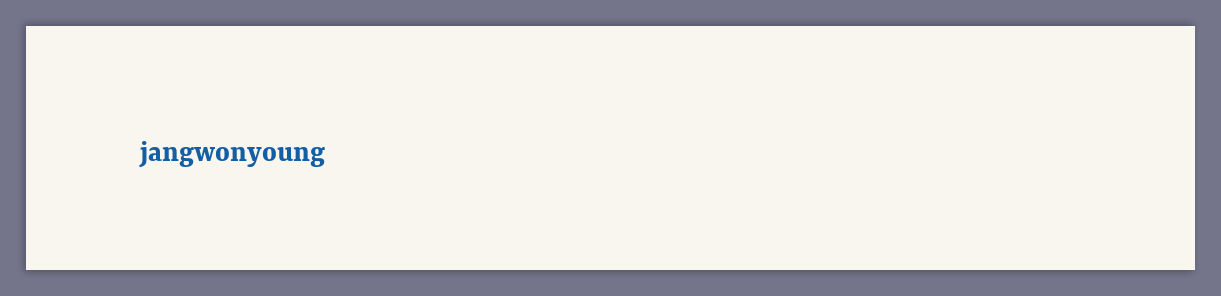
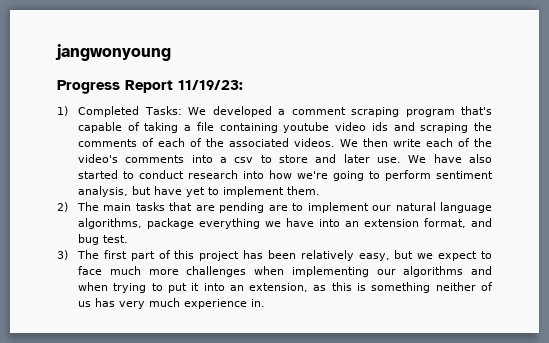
+ Progress Report 11/19/23:
+ 1) Completed Tasks: We developed a comment scraping program that's capable of taking a file containing youtube video ids and scraping the comments of each of the associated videos. We then write each of the video's comments into a csv to store and later use. We have also started to conduct research into how we're going to perform sentiment analysis, but have yet to implement them.
+ 2) The main tasks that are pending are to implement our natural language algorithms, package everything we have into an extension format, and bug test.
+ 3) The first part of this project has been relatively easy, but we expect to face much more challenges when implementing our algorithms and when trying to put it into an extension, as this is something neither of us has very much experience in.

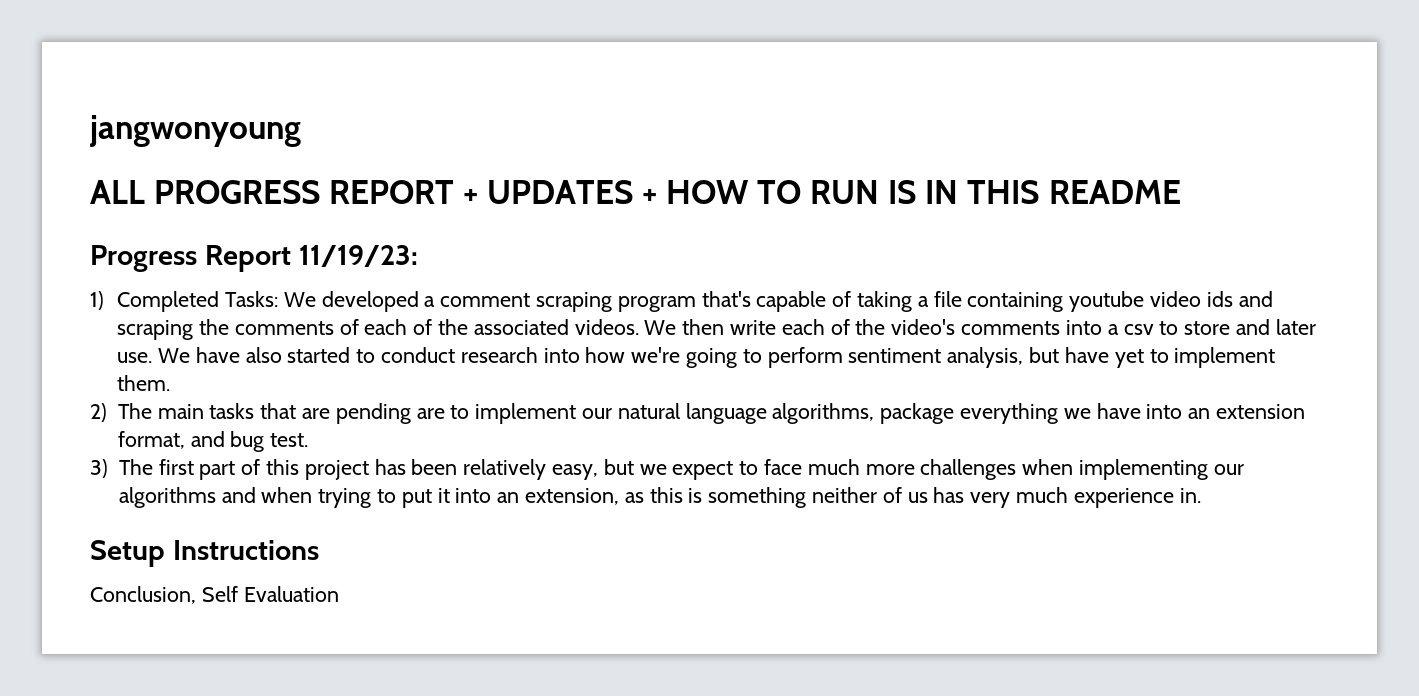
+ ALL PROGRESS REPORT + UPDATES + HOW TO RUN IS IN THIS README
+ Setup Instructions
+ Conclusion, Self Evaluation

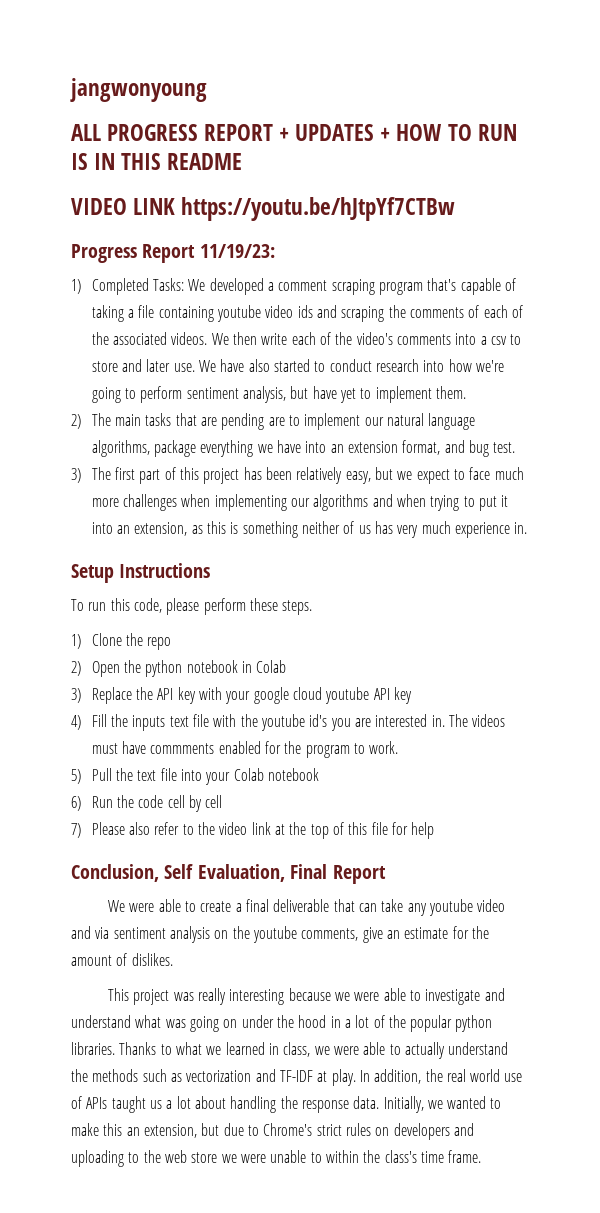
+ VIDEO LINK https://youtu.be/hJtpYf7CTBw
- Conclusion, Self Evaluation
+ To run this code, please perform these steps.
+ 1) Clone the repo
+ 2) Open the python notebook in Colab
+ 3) Replace the API key with your google cloud youtube API key
+ 4) Fill the inputs text file with the youtube id's you are interested in. The videos must have commments enabled for the program to work.
+ 5) Pull the text file into your Colab notebook
+ 6) Run the code cell by cell
+ 7) Please also refer to the video link at the top of this file for help
+ Conclusion, Self Evaluation, Final Report
+ We were able to create a final deliverable that can take any youtube video and via sentiment analysis on the youtube comments, give an estimate for the amount of dislikes.
+ This project was really interesting because we were able to investigate and understand what was going on under the hood in a lot of the popular python libraries. Thanks to what we learned in class, we were able to actually understand the methods such as vectorization and TF-IDF at play. In addition, the real world use of APIs taught us a lot about handling the response data. Initially, we wanted to make this an extension, but due to Chrome's strict rules on developers and uploading to the web store we were unable to within the class's time frame.

